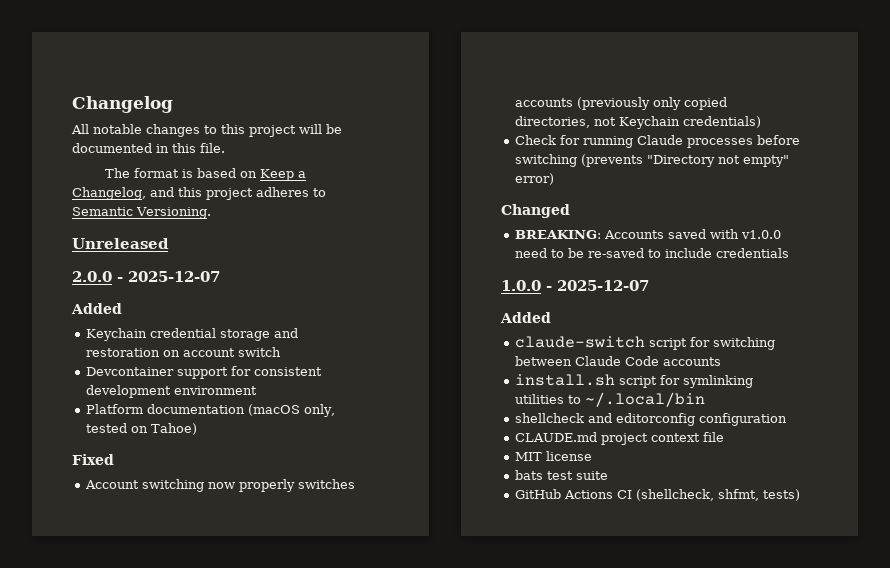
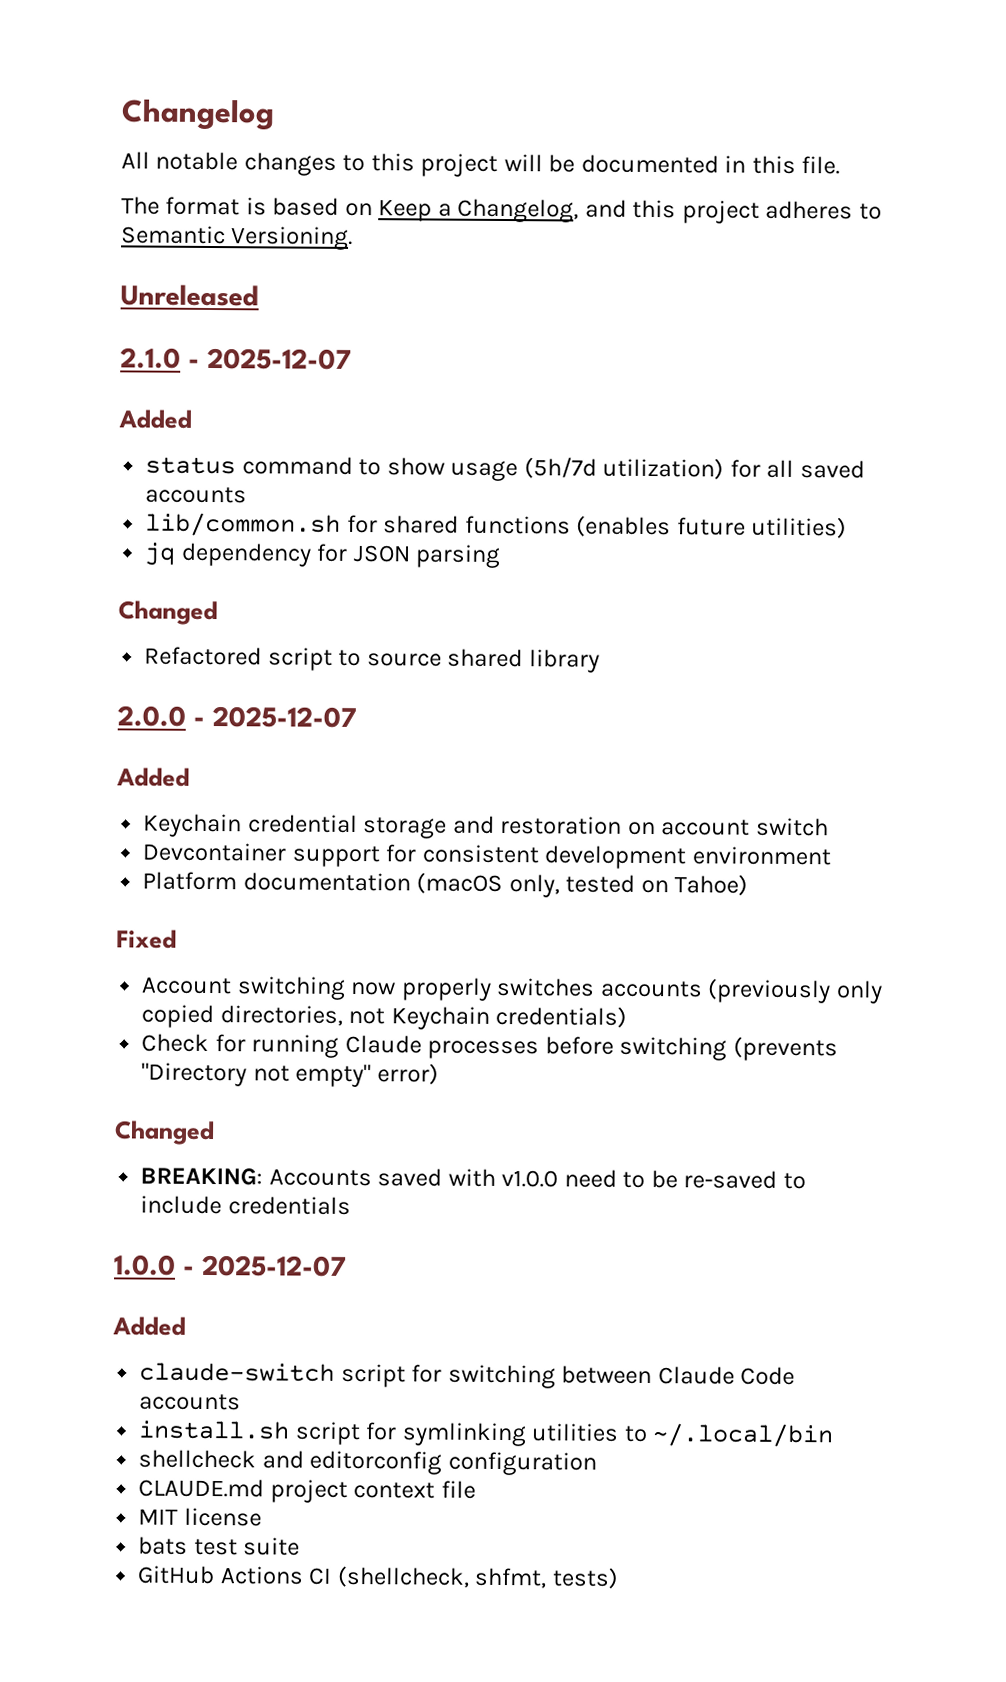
+ 2.1.0 - 2025-12-07
+ Added
+ status command to show usage (5h/7d utilization) for all saved accounts
+ lib/common.sh for shared functions (enables future utilities)
+ jq dependency for JSON parsing
+ Changed
+ Refactored script to source shared library

